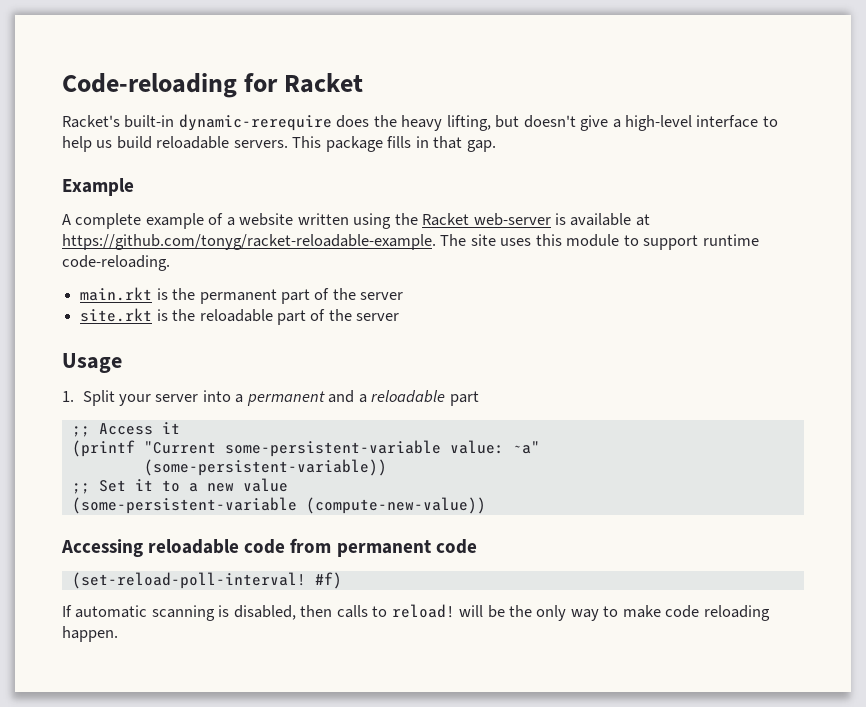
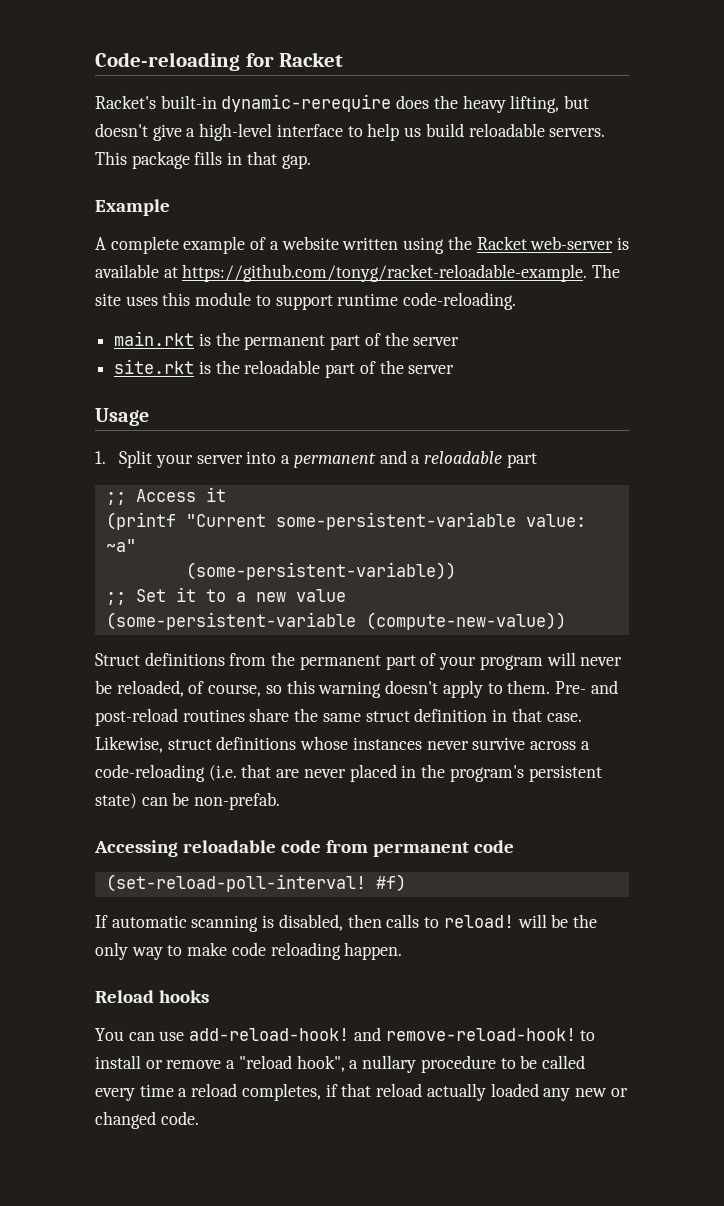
+ Struct definitions from the permanent part of your program will never be reloaded, of course, so this warning doesn't apply to them. Pre- and post-reload routines share the same struct definition in that case. Likewise, struct definitions whose instances never survive across a code-reloading (i.e. that are never placed in the program's persistent state) can be non-prefab.
+ Reload hooks
+ You can use add-reload-hook! and remove-reload-hook! to install or remove a "reload hook", a nullary procedure to be called every time a reload completes, if that reload actually loaded any new or changed code.

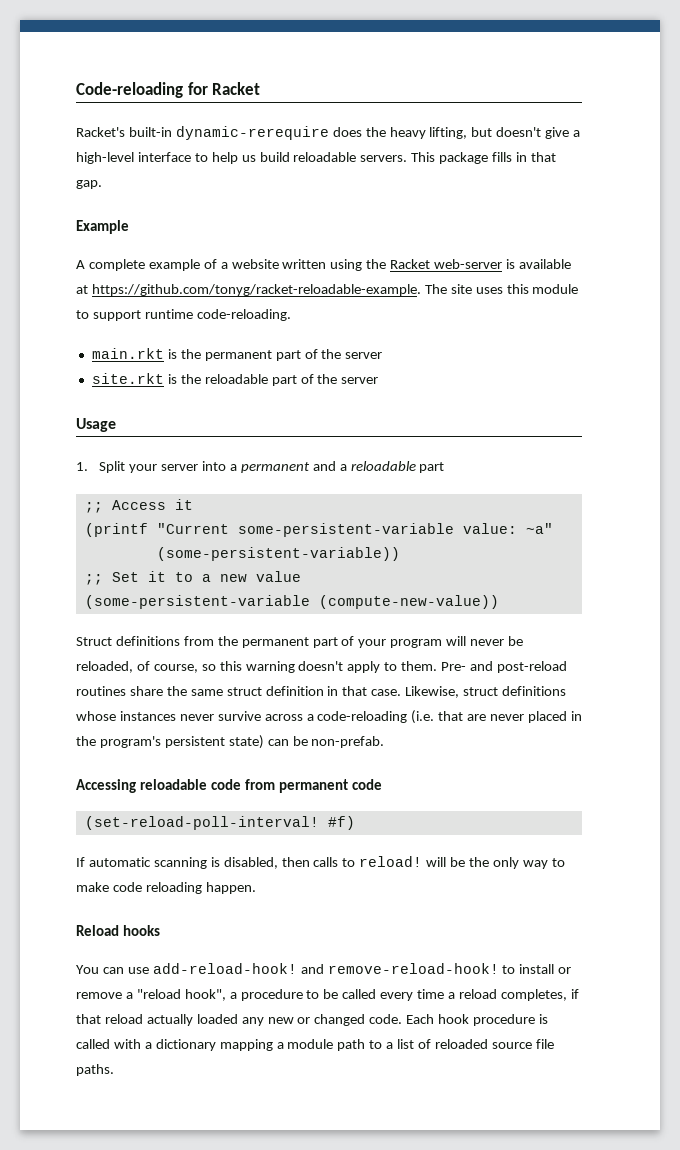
- You can use add-reload-hook! and remove-reload-hook! to install or remove a "reload hook", a nullary procedure to be called every time a reload completes, if that reload actually loaded any new or changed code.
+ You can use add-reload-hook! and remove-reload-hook! to install or remove a "reload hook", a procedure to be called every time a reload completes, if that reload actually loaded any new or changed code.
+ Each hook procedure is called with a dictionary mapping a module path to a list of reloaded source file paths.

